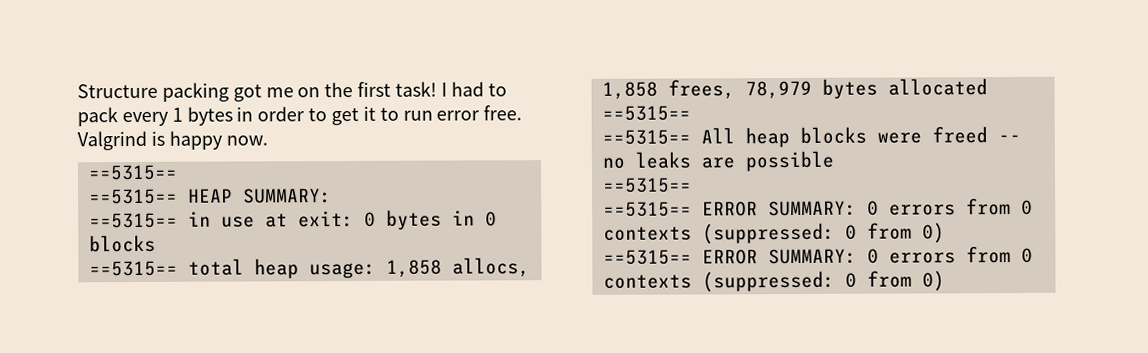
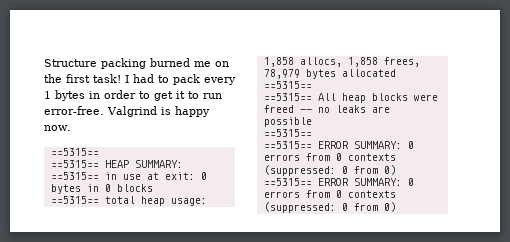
- Structure packing got me on the first task!
+ Structure packing burned me on the first task!
- I had to pack every 1 bytes in order to get it to run error free.
+ I had to pack every 1 bytes in order to get it to run error-free.

